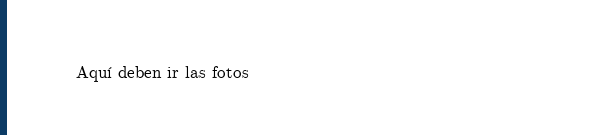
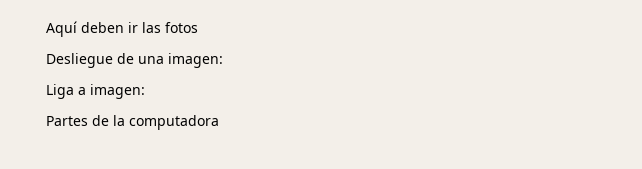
+ Desliegue de una imagen:
+ Liga a imagen:
+ Partes de la computadora

